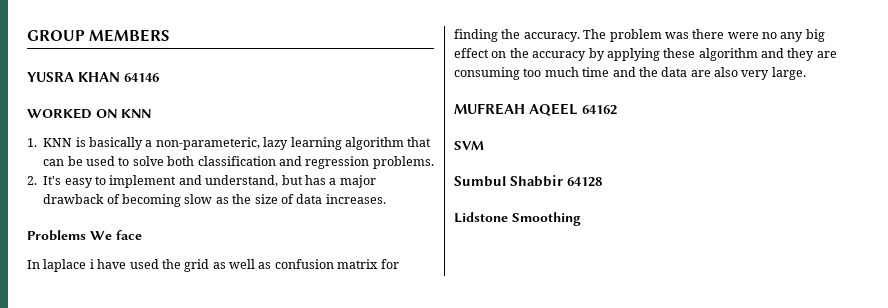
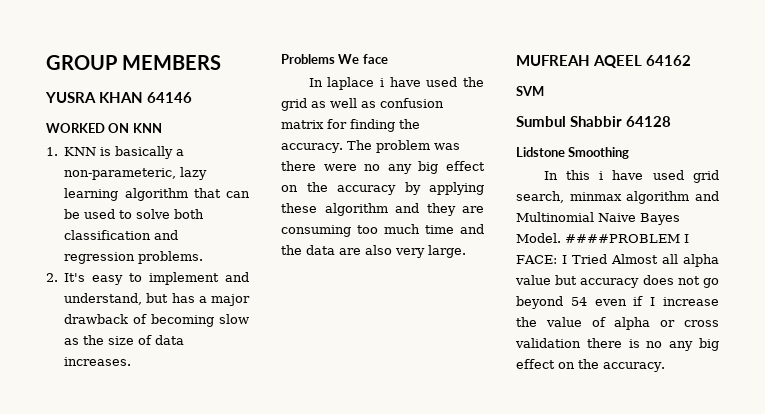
+ In this i have used grid search, minmax algorithm and Multinomial Naive Bayes Model. ####PROBLEM I FACE: I Tried Almost all alpha value but accuracy does not go beyond 54 even if I increase the value of alpha or cross validation there is no any big effect on the accuracy.

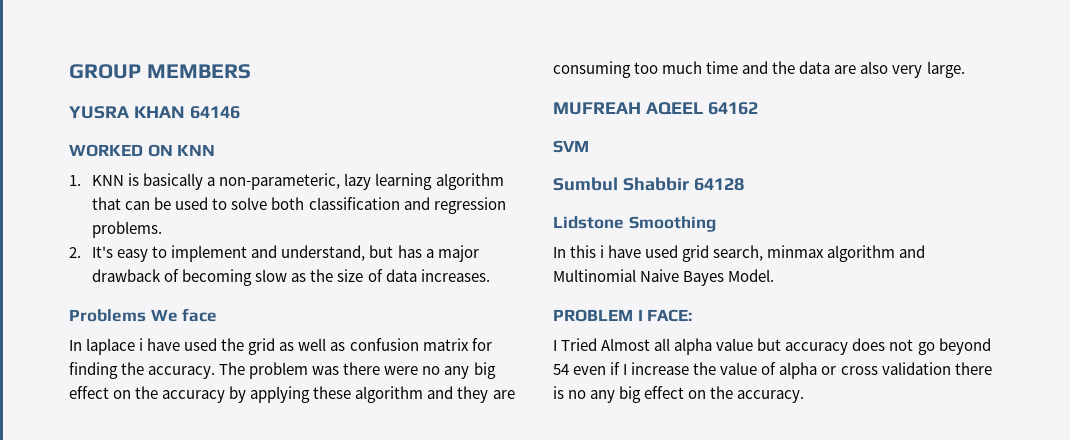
- In this i have used grid search, minmax algorithm and Multinomial Naive Bayes Model. ####PROBLEM I FACE: I Tried Almost all alpha value but accuracy does not go beyond 54 even if I increase the value of alpha or cross validation there is no any big effect on the accuracy.
+ In this i have used grid search, minmax algorithm and Multinomial Naive Bayes Model.
+ PROBLEM I FACE:
+ I Tried Almost all alpha value but accuracy does not go beyond 54 even if I increase the value of alpha or cross validation there is no any big effect on the accuracy.

